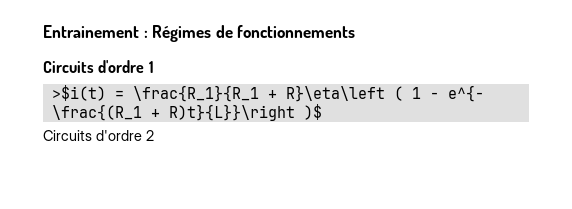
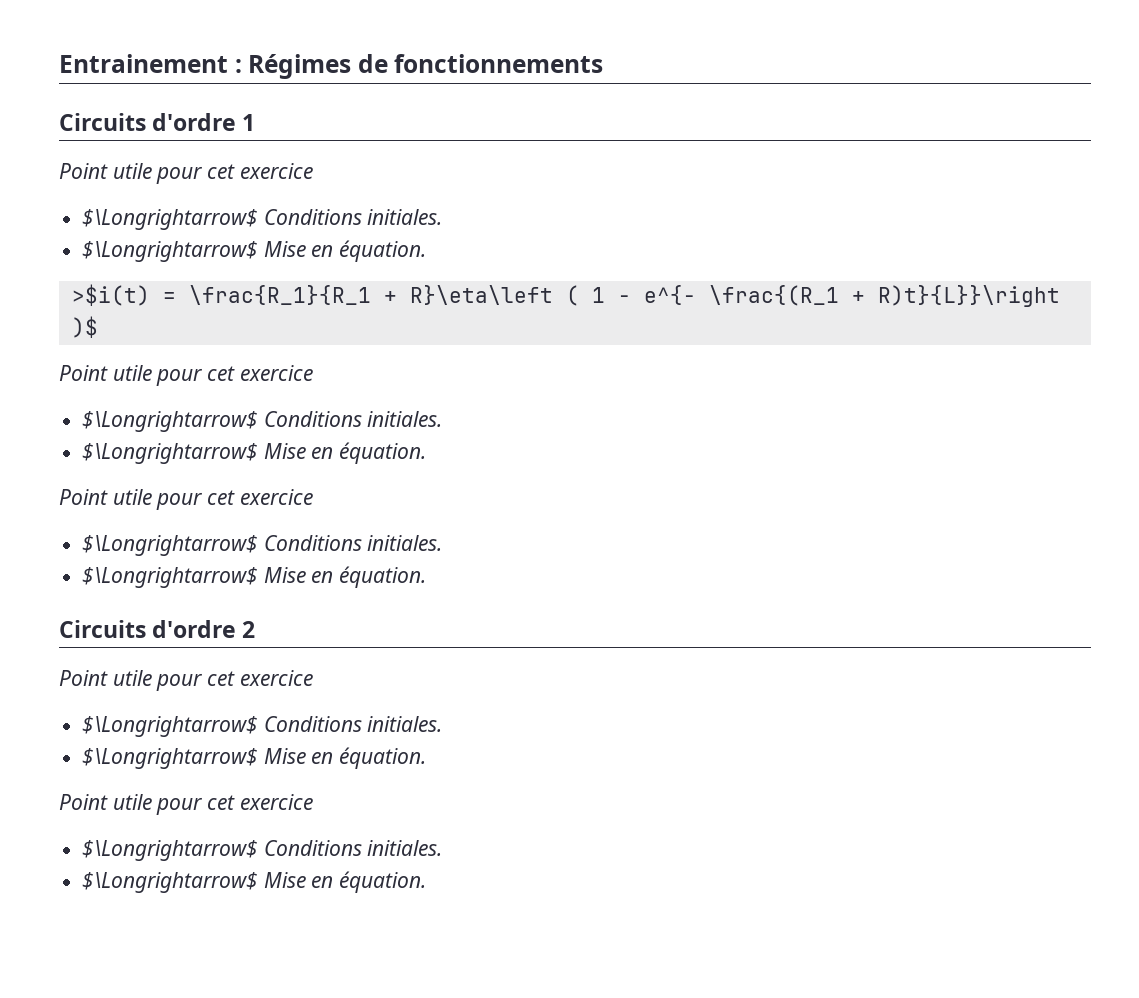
  Circuits d'ordre 1
+ Point utile pour cet exercice
+ $\Longrightarrow$ Conditions initiales.
+ $\Longrightarrow$ Mise en équation.
  >$i(t) = \frac{R_1}{R_1 + R}\eta\left ( 1 - e^{- \frac{(R_1 + R)t}{L}}\right )$
+ Point utile pour cet exercice
+ $\Longrightarrow$ Conditions initiales.
+ $\Longrightarrow$ Mise en équation.
+ Point utile pour cet exercice
+ $\Longrightarrow$ Conditions initiales.
+ $\Longrightarrow$ Mise en équation.
  Circuits d'ordre 2
+ Point utile pour cet exercice
+ $\Longrightarrow$ Conditions initiales.
+ $\Longrightarrow$ Mise en équation.
+ Point utile pour cet exercice
+ $\Longrightarrow$ Conditions initiales.
+ $\Longrightarrow$ Mise en équation.

